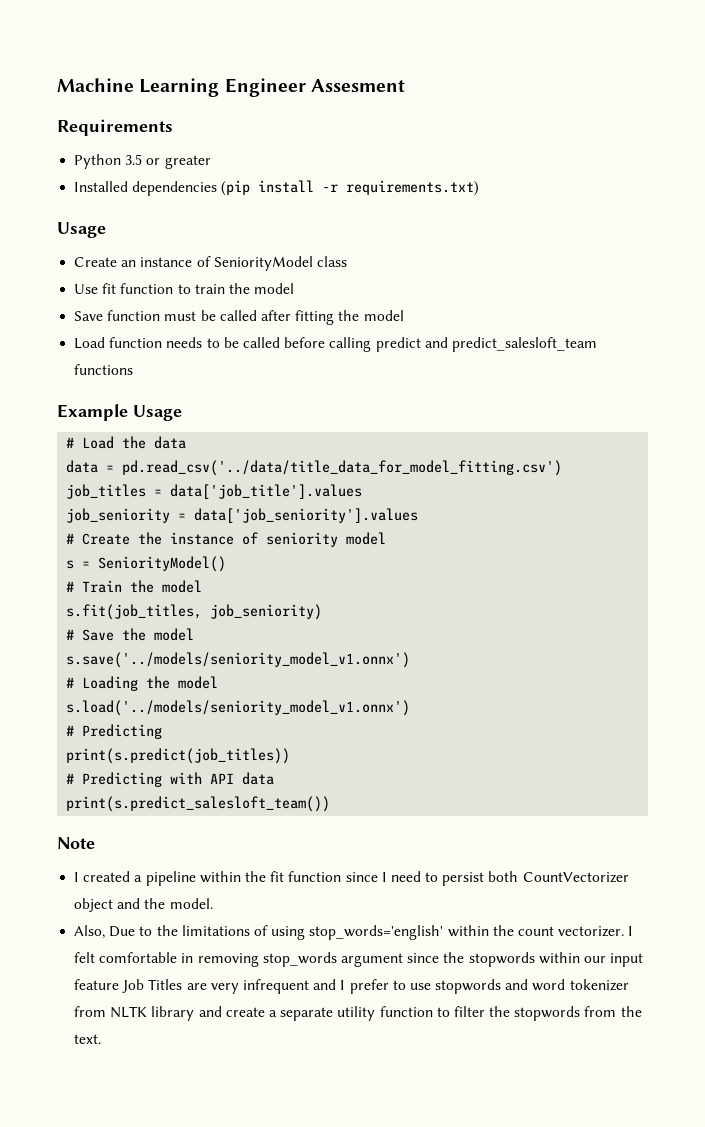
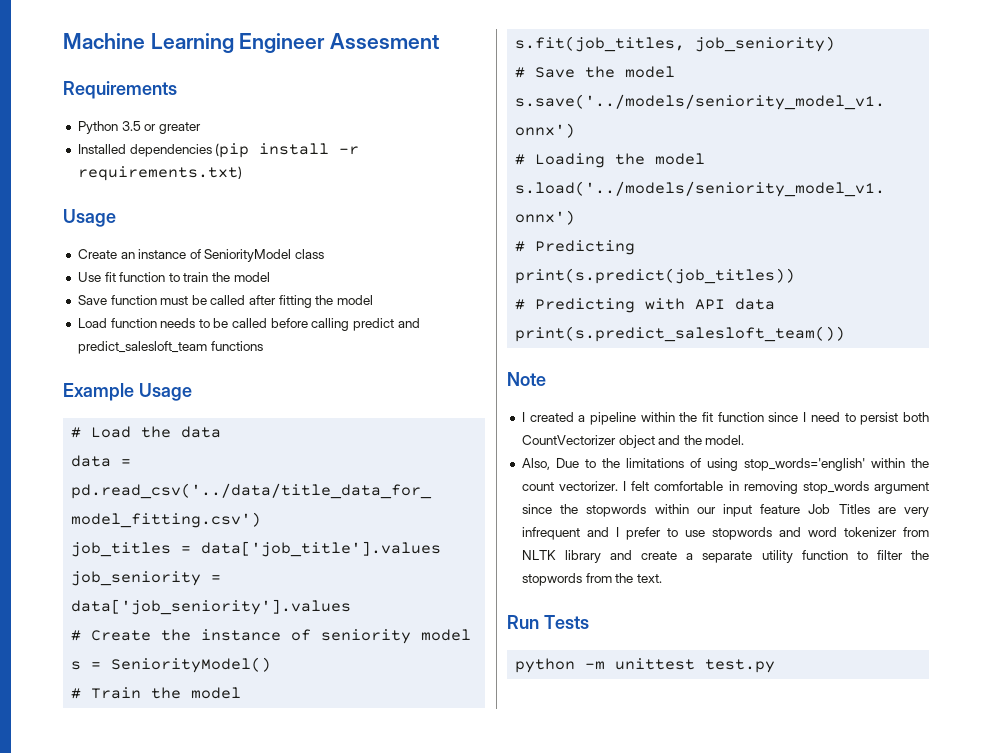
+ Run Tests
+ python -m unittest test.py

